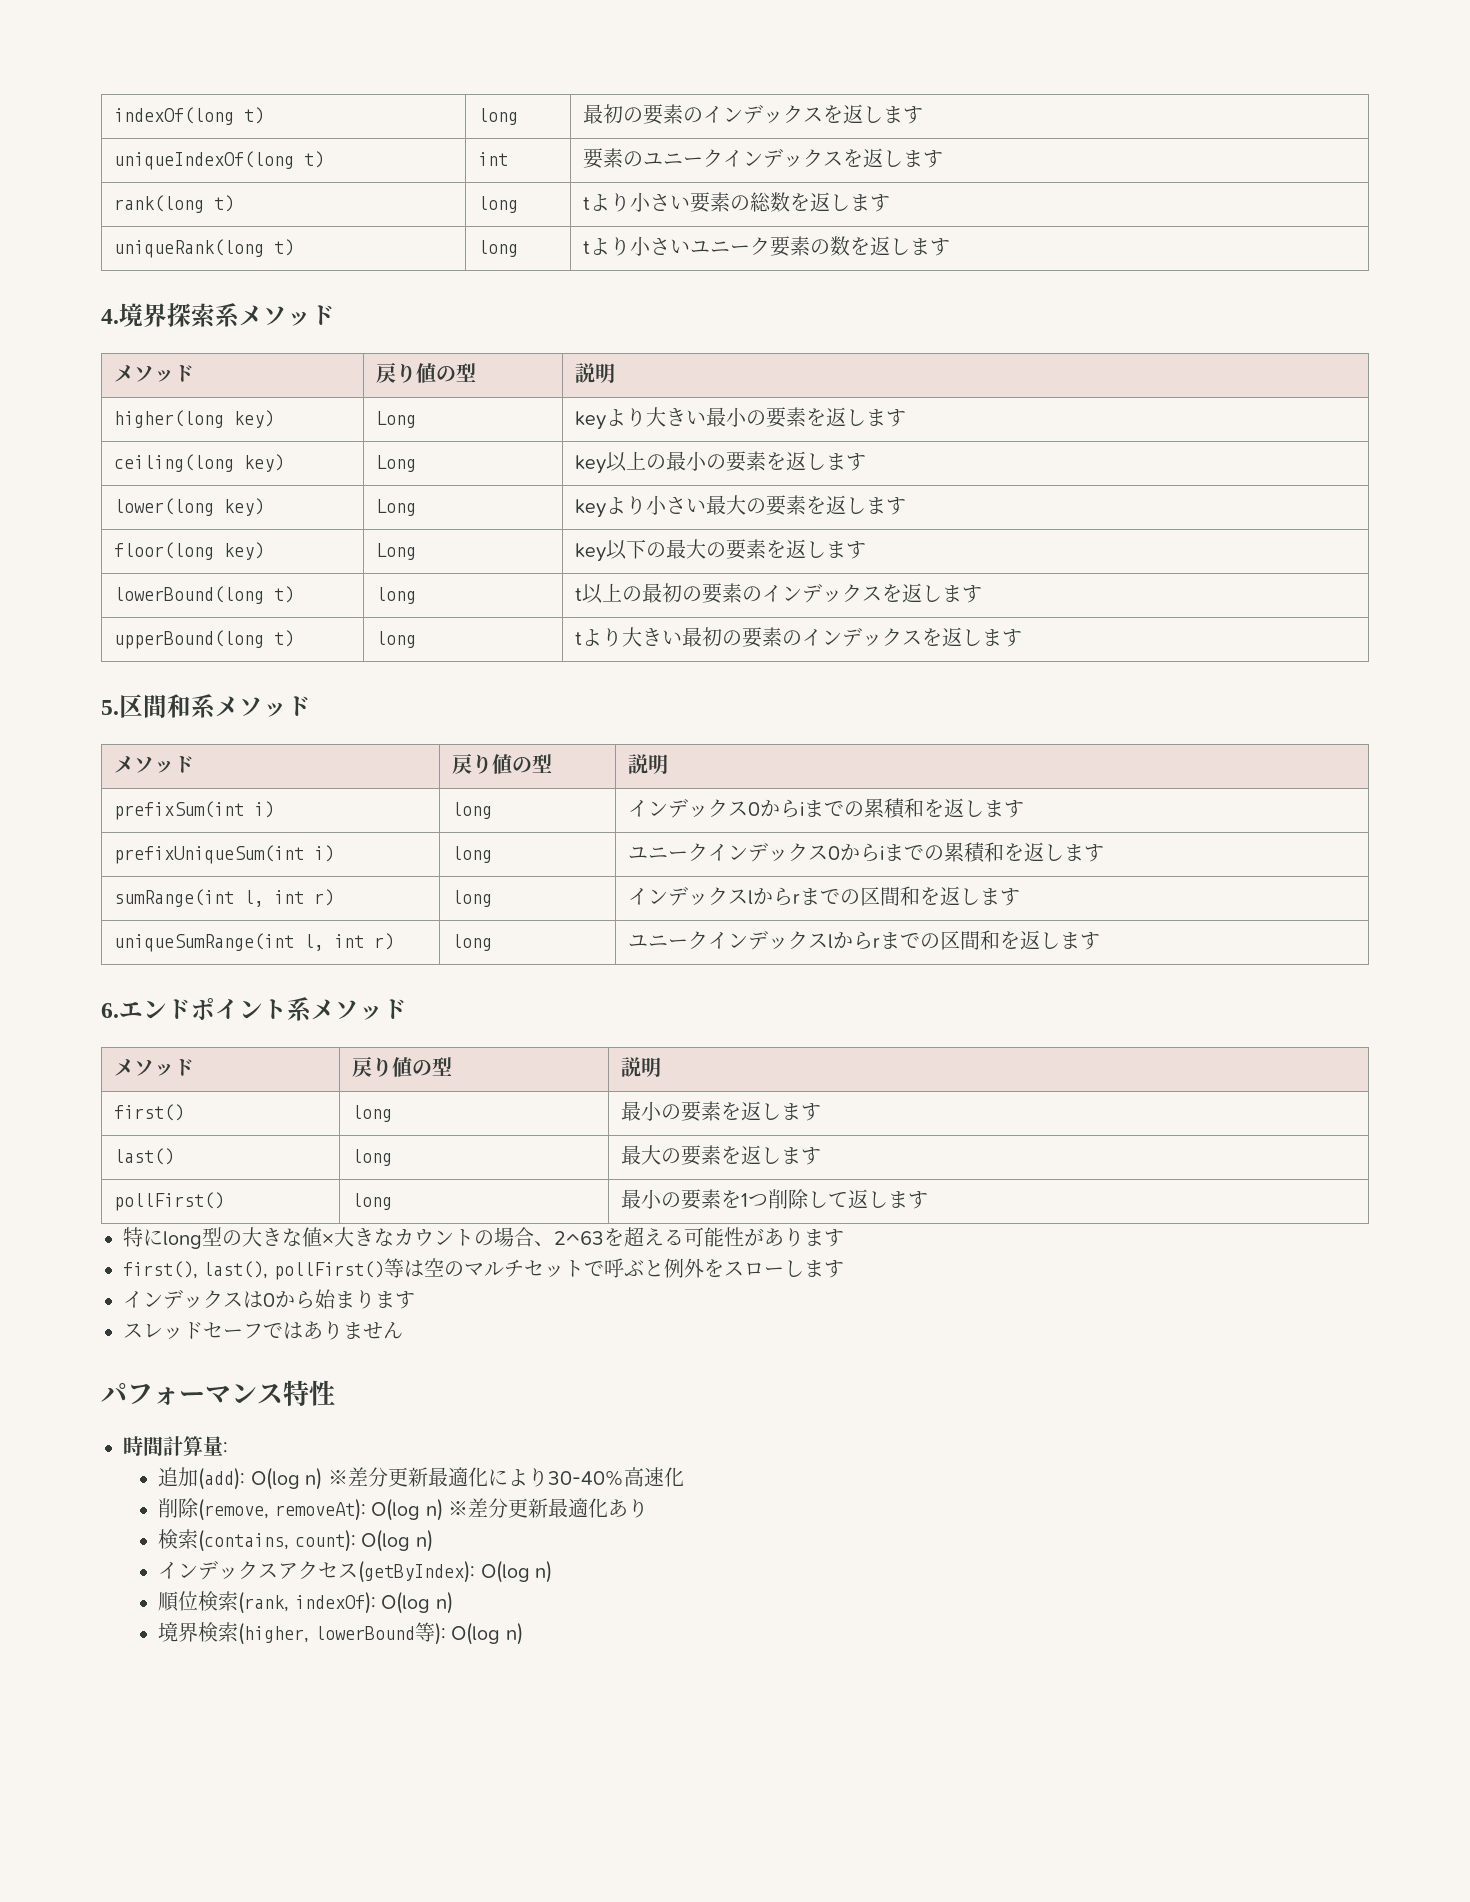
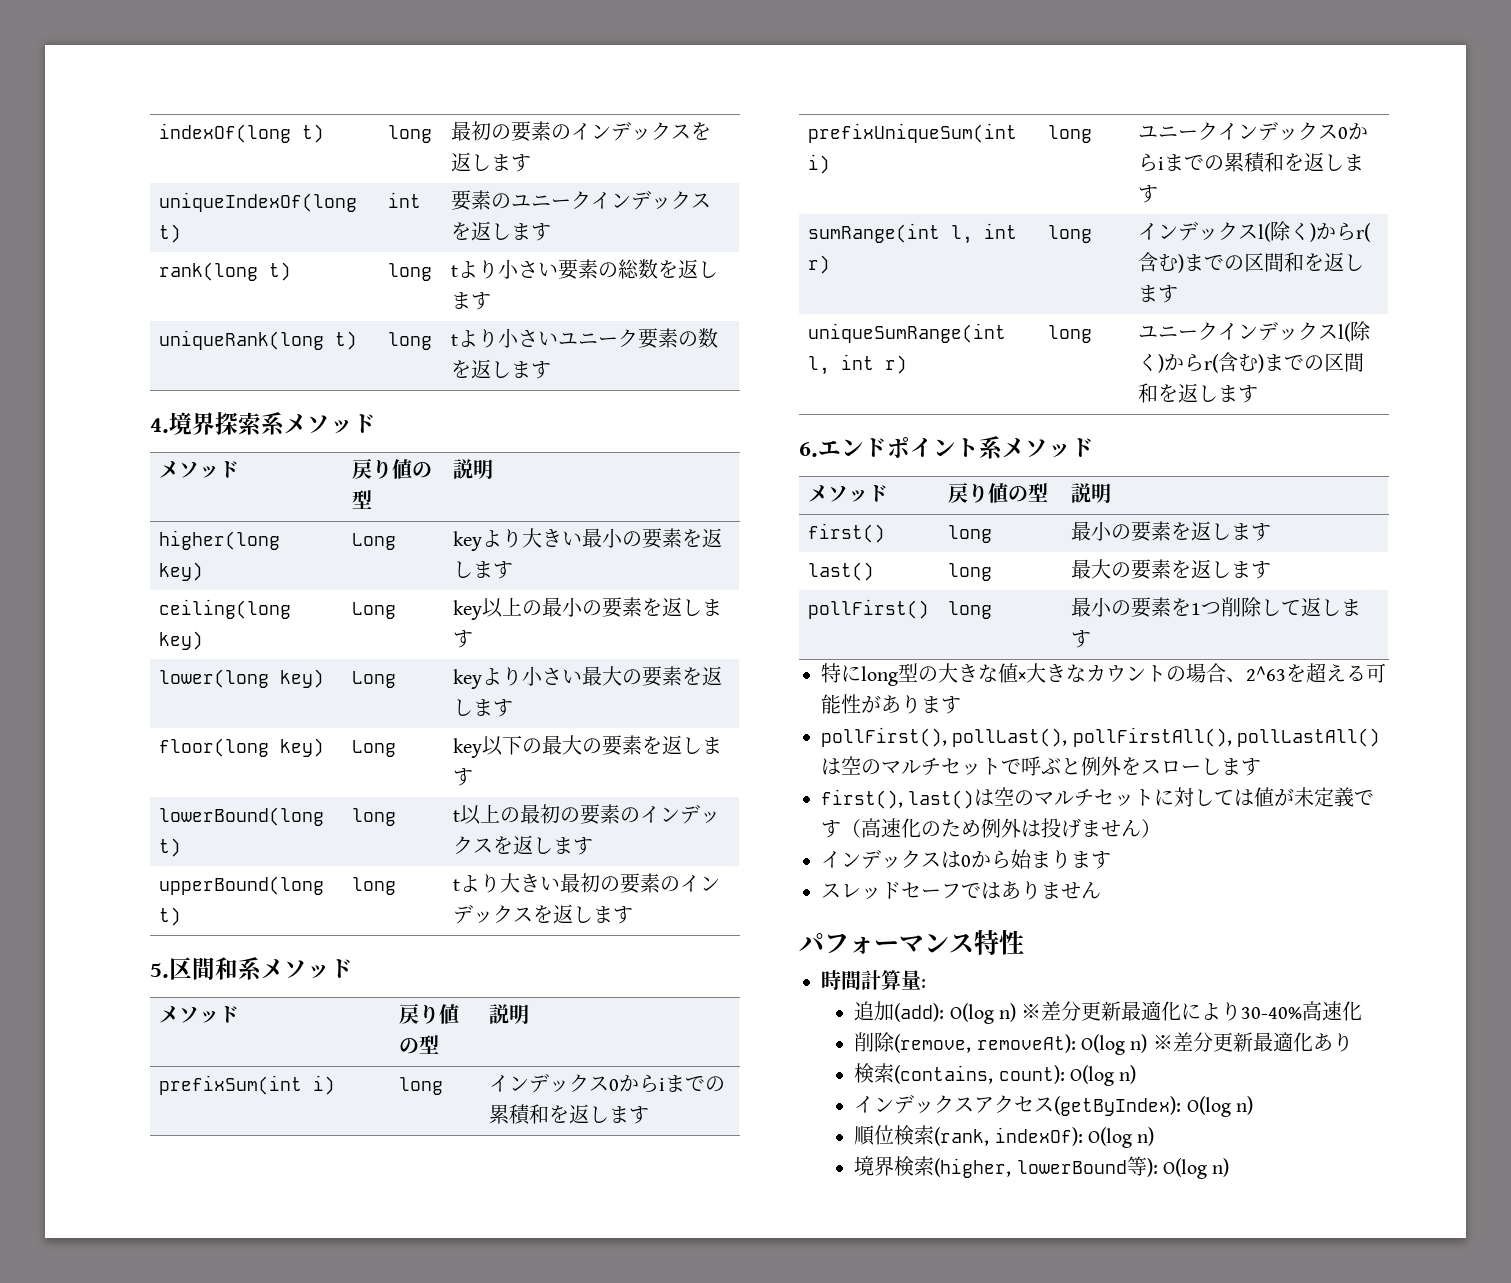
- sumRange(int l, int r) | long | インデックスlからrまでの区間和を返します
+ sumRange(int l, int r) | long | インデックスl(除く)からr(含む)までの区間和を返します
- uniqueSumRange(int l, int r) | long | ユニークインデックスlからrまでの区間和を返します
+ uniqueSumRange(int l, int r) | long | ユニークインデックスl(除く)からr(含む)までの区間和を返します
- first(), last(), pollFirst()等は空のマルチセットで呼ぶと例外をスローします
+ pollFirst(), pollLast(), pollFirstAll(), pollLastAll()は空のマルチセットで呼ぶと例外をスローします
+ first(), last()は空のマルチセットに対しては値が未定義です（高速化のため例外は投げません）

